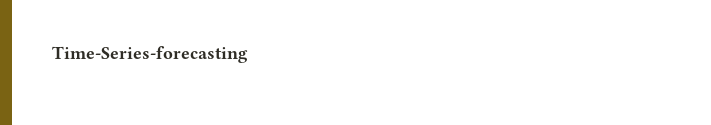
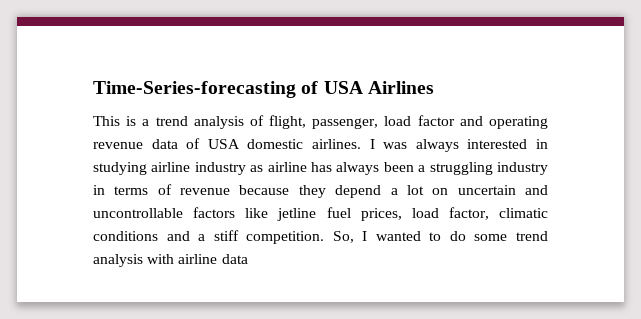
- Time-Series-forecasting
+ Time-Series-forecasting of USA Airlines
+ This is a trend analysis of flight, passenger, load factor and operating revenue data of USA domestic airlines. I was always interested in studying airline industry as airline has always been a struggling industry in terms of revenue because they depend a lot on uncertain and uncontrollable factors like jetline fuel prices, load factor, climatic conditions and a stiff competition. So, I wanted to do some trend analysis with airline data

